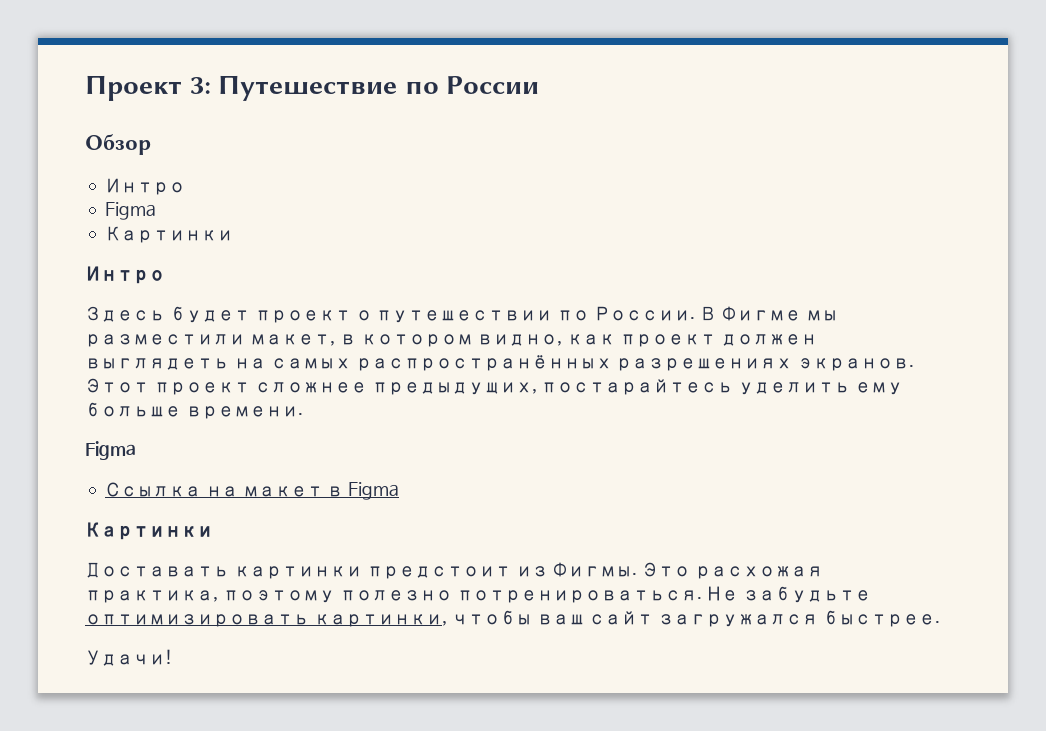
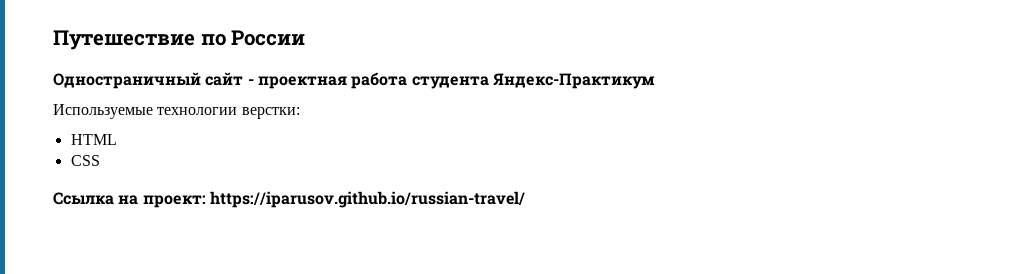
- Проект 3: Путешествие по России
+ Путешествие по России
- Обзор
- Интро
- Figma
- Картинки
- Интро
- Здесь будет проект о путешествии по России. В Фигме мы разместили макет, в котором видно, как проект должен выглядеть на самых распространённых разрешениях экранов. Этот проект сложнее предыдущих, постарайтесь уделить ему больше времени.
- Figma
- Ссылка на макет в Figma
- Картинки
- Доставать картинки предстоит из Фигмы. Это расхожая практика, поэтому полезно потренироваться. Не забудьте оптимизировать картинки, чтобы ваш сайт загружался быстрее.
- Удачи!
+ Одностраничный сайт - проектная работа студента Яндекс-Практикум
+ Используемые технологии верстки:
+ HTML
+ CSS
+ Ссылка на проект: https://iparusov.github.io/russian-travel/

